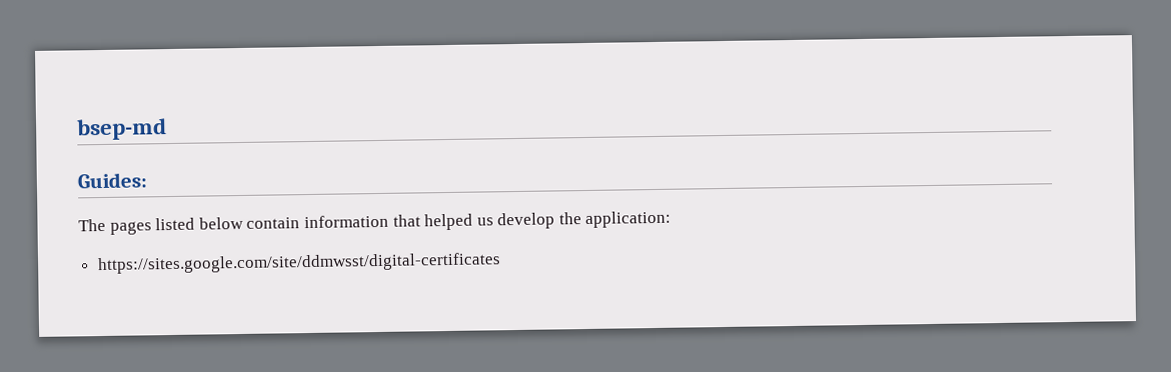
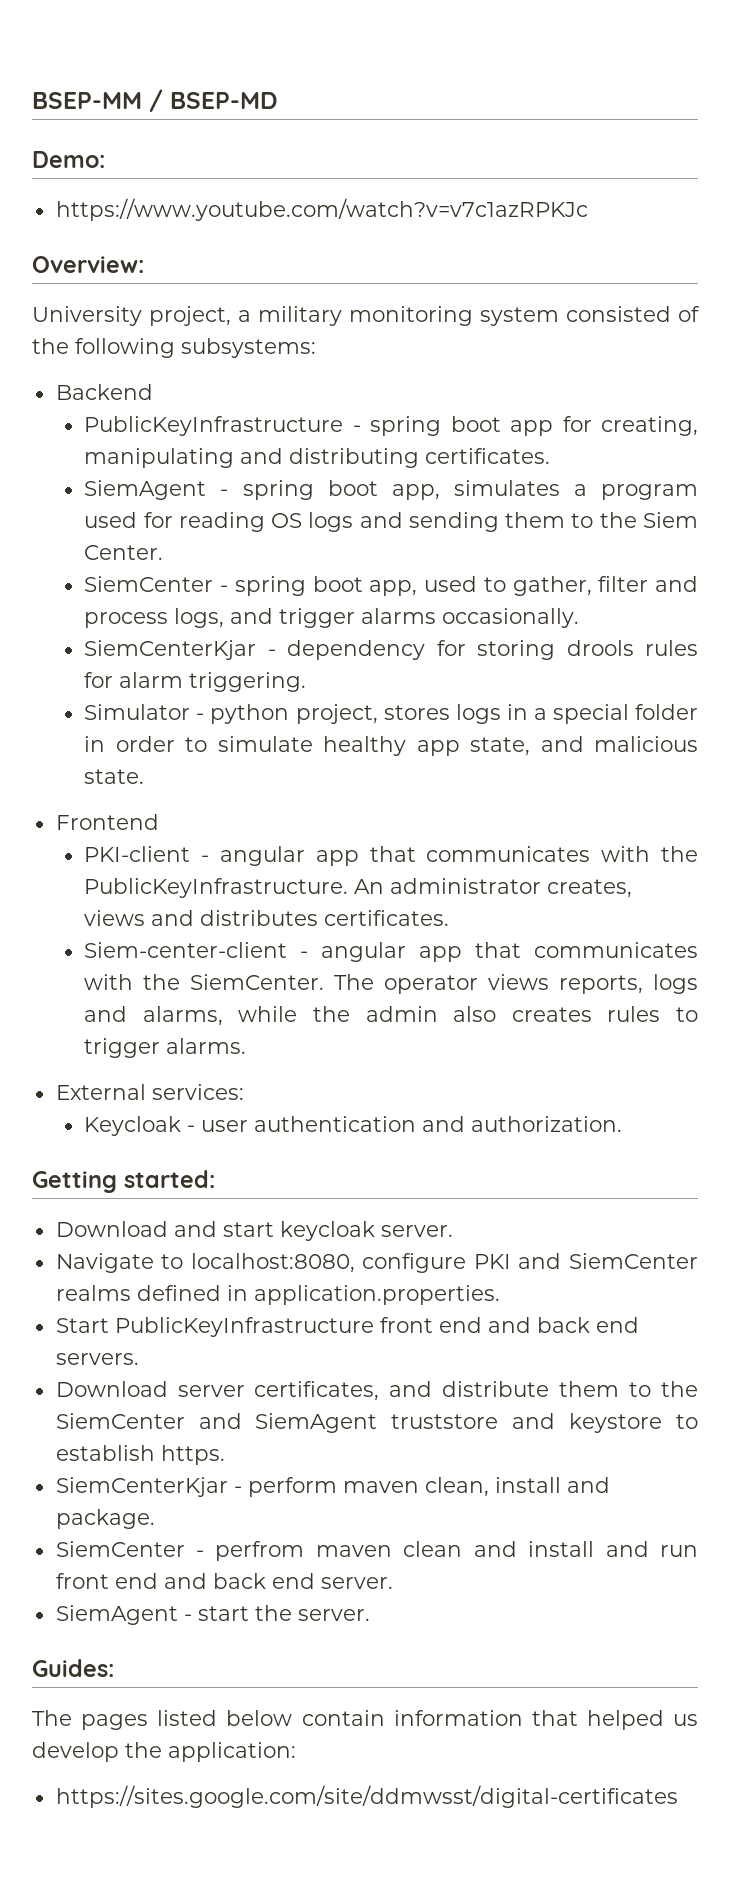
- bsep-md
+ BSEP-MM / BSEP-MD
+ Demo:
+ https://www.youtube.com/watch?v=v7c1azRPKJc
+ Overview:
+ University project, a military monitoring system consisted of the following subsystems:
+ Backend
+ PublicKeyInfrastructure - spring boot app for creating, manipulating and distributing certificates.
+ SiemAgent - spring boot app, simulates a program used for reading OS logs and sending them to the Siem Center.
+ SiemCenter - spring boot app, used to gather, filter and process logs, and trigger alarms occasionally.
+ SiemCenterKjar - dependency for storing drools rules for alarm triggering.
+ Simulator - python project, stores logs in a special folder in order to simulate healthy app state, and malicious state.
+ Frontend
+ PKI-client - angular app that communicates with the PublicKeyInfrastructure. An administrator creates, views and distributes certificates.
+ Siem-center-client - angular app that communicates with the SiemCenter. The operator views reports, logs and alarms, while the admin also creates rules to trigger alarms.
+ External services:
+ Keycloak - user authentication and authorization.
+ Getting started:
+ Download and start keycloak server.
+ Navigate to localhost:8080, configure PKI and SiemCenter realms defined in application.properties.
+ Start PublicKeyInfrastructure front end and back end servers.
+ Download server certificates, and distribute them to the SiemCenter and SiemAgent truststore and keystore to establish https.
+ SiemCenterKjar - perform maven clean, install and package.
+ SiemCenter - perfrom maven clean and install and run front end and back end server.
+ SiemAgent - start the server.

